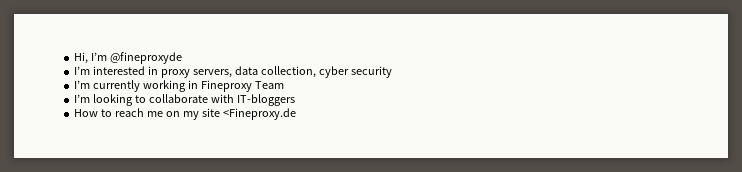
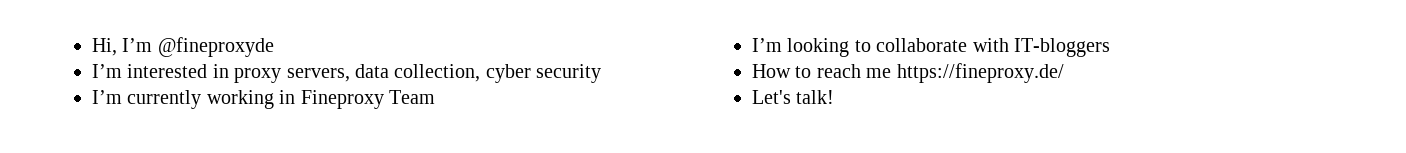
- How to reach me on my site <Fineproxy.de
+ How to reach me https://fineproxy.de/
+ Let's talk!

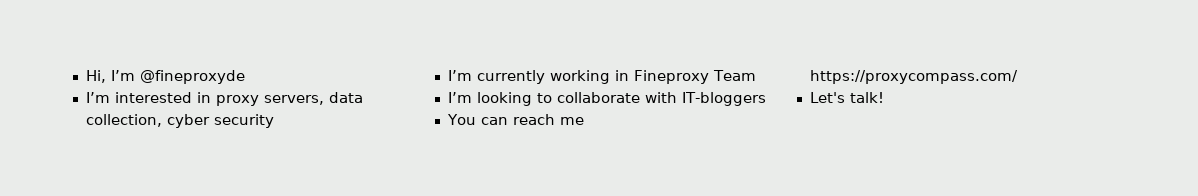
- How to reach me https://fineproxy.de/
+ You can reach me https://proxycompass.com/

